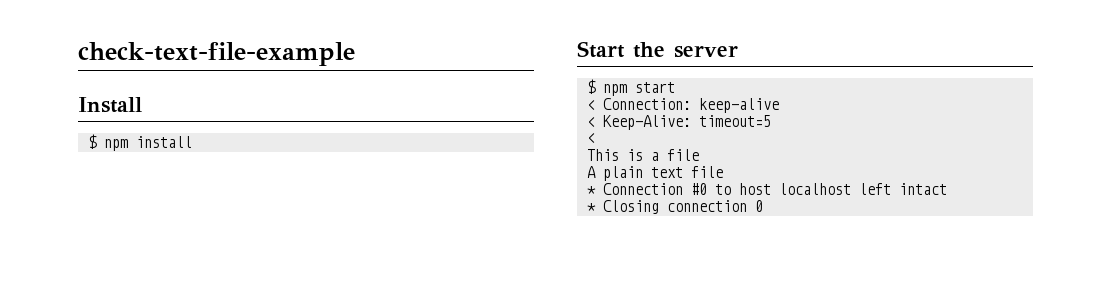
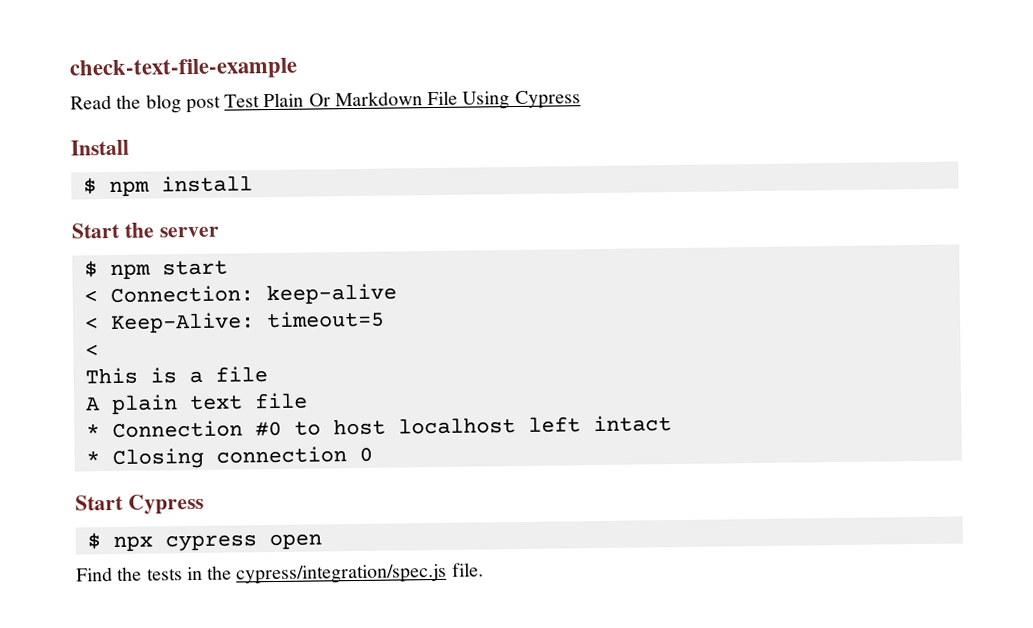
+ Read the blog post Test Plain Or Markdown File Using Cypress
+ Start Cypress
+ $ npx cypress open
+ Find the tests in the cypress/integration/spec.js file.

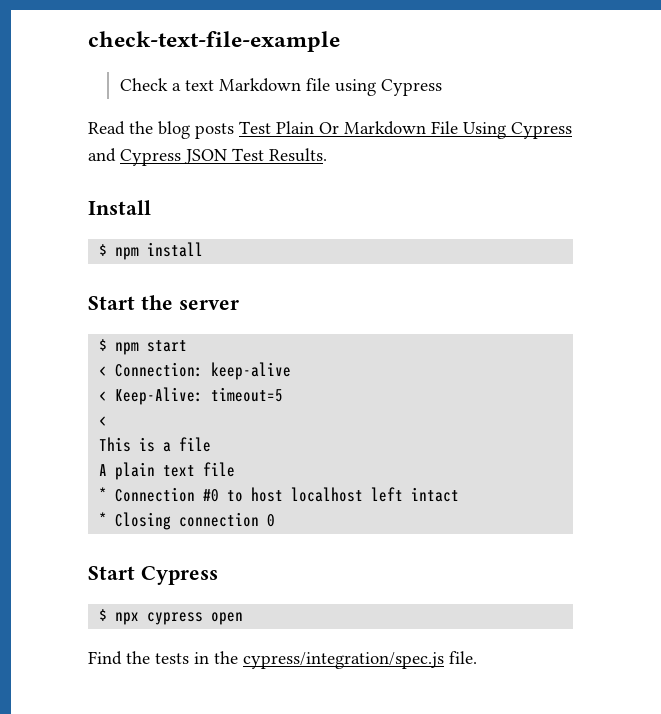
+ Check a text Markdown file using Cypress
- Read the blog post Test Plain Or Markdown File Using Cypress
+ Read the blog posts Test Plain Or Markdown File Using Cypress and Cypress JSON Test Results.

